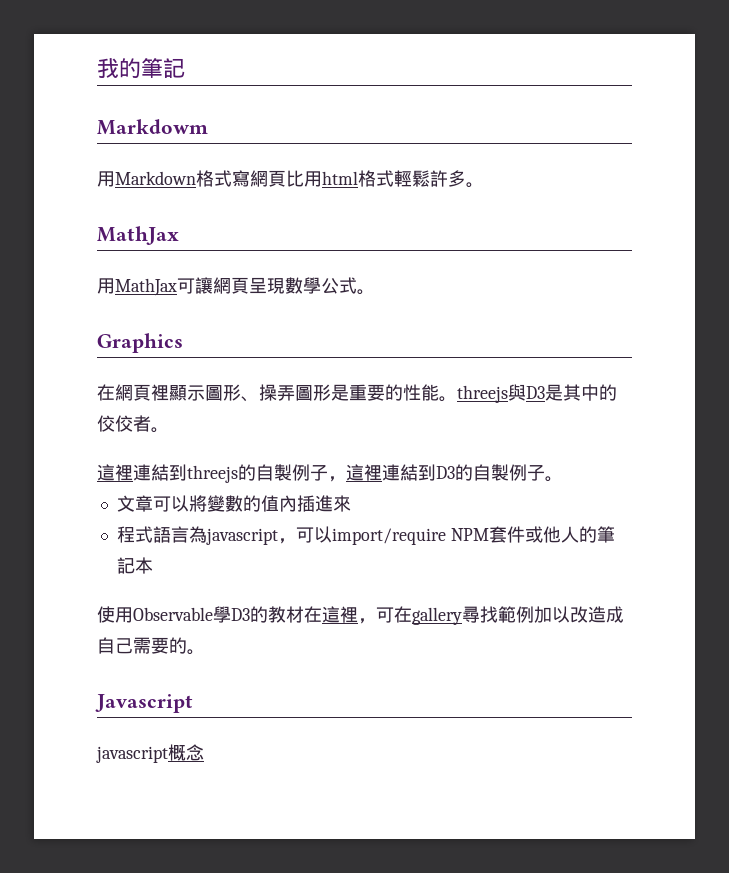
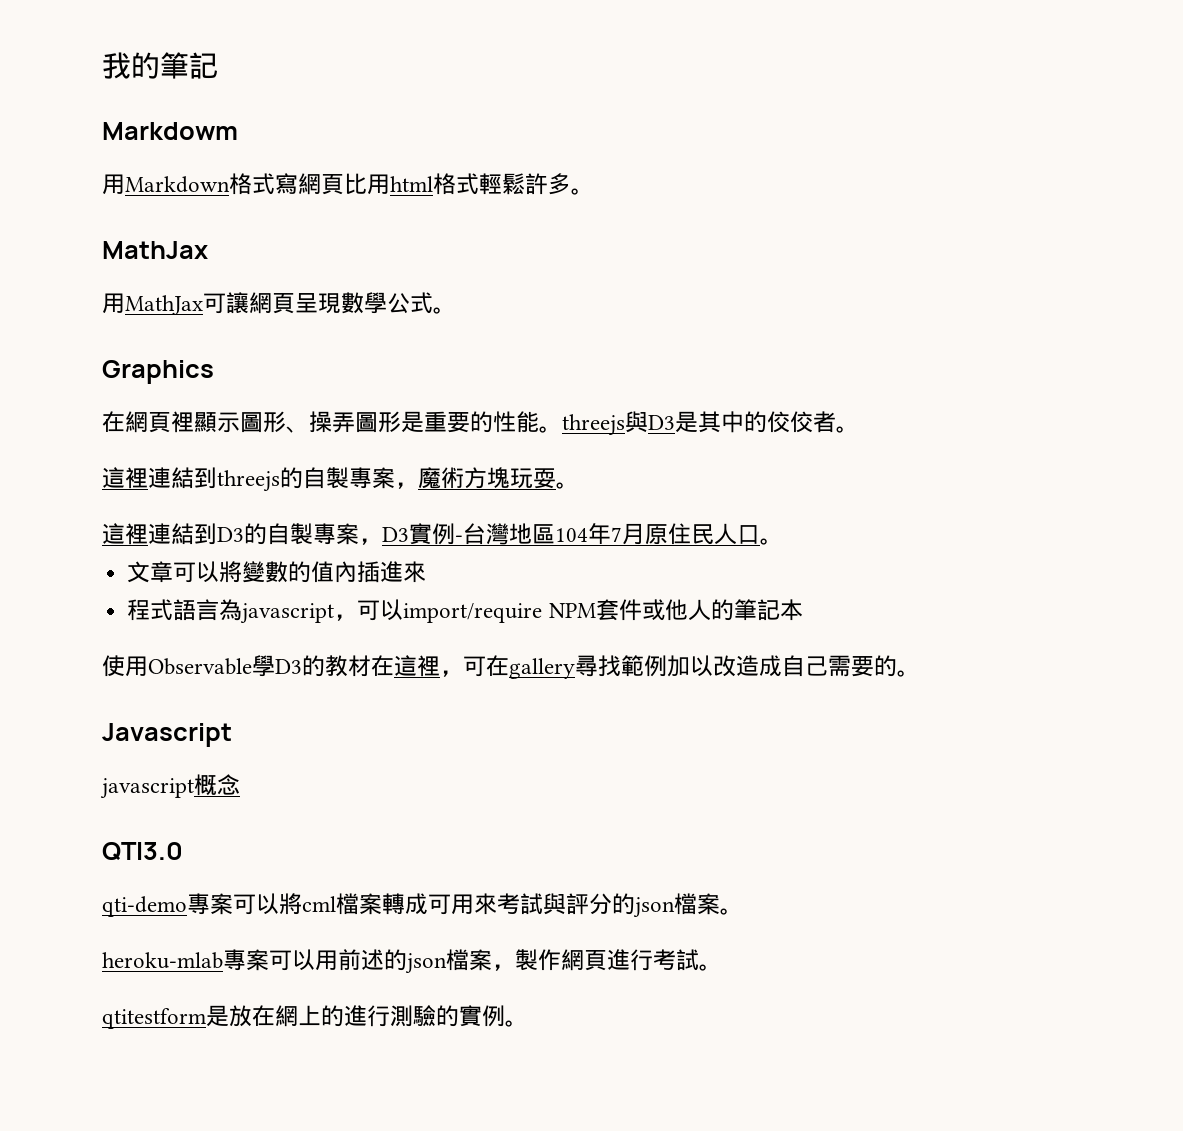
- 這裡連結到threejs的自製例子，這裡連結到D3的自製例子。
+ 這裡連結到threejs的自製專案，魔術方塊玩耍。
+ 這裡連結到D3的自製專案，D3實例-台灣地區104年7月原住民人口。
+ QTI3.0
+ qti-demo專案可以將cml檔案轉成可用來考試與評分的json檔案。
+ heroku-mlab專案可以用前述的json檔案，製作網頁進行考試。
+ qtitestform是放在網上的進行測驗的實例。

